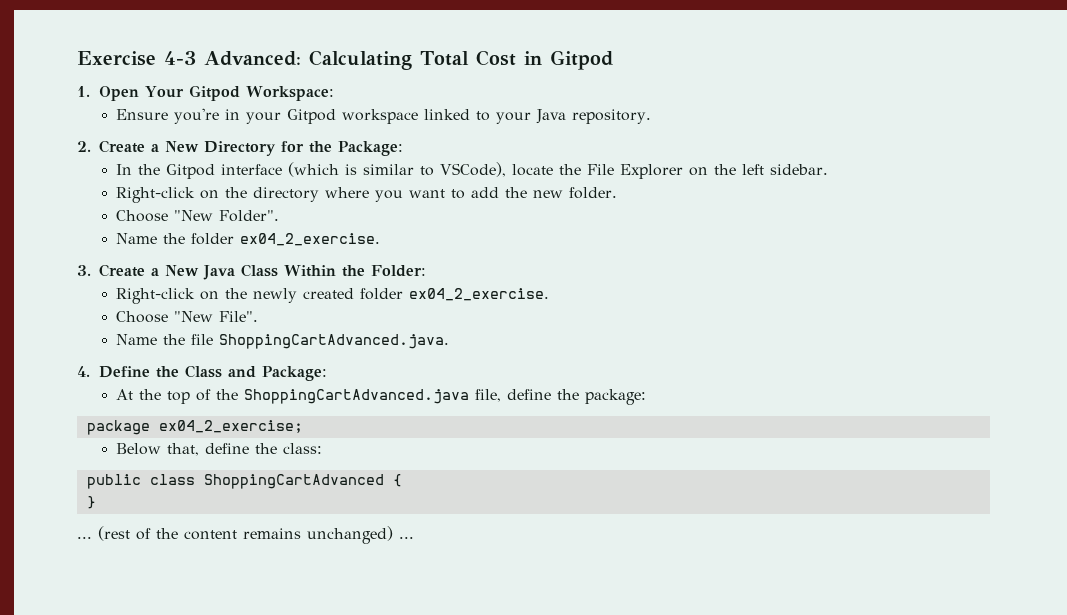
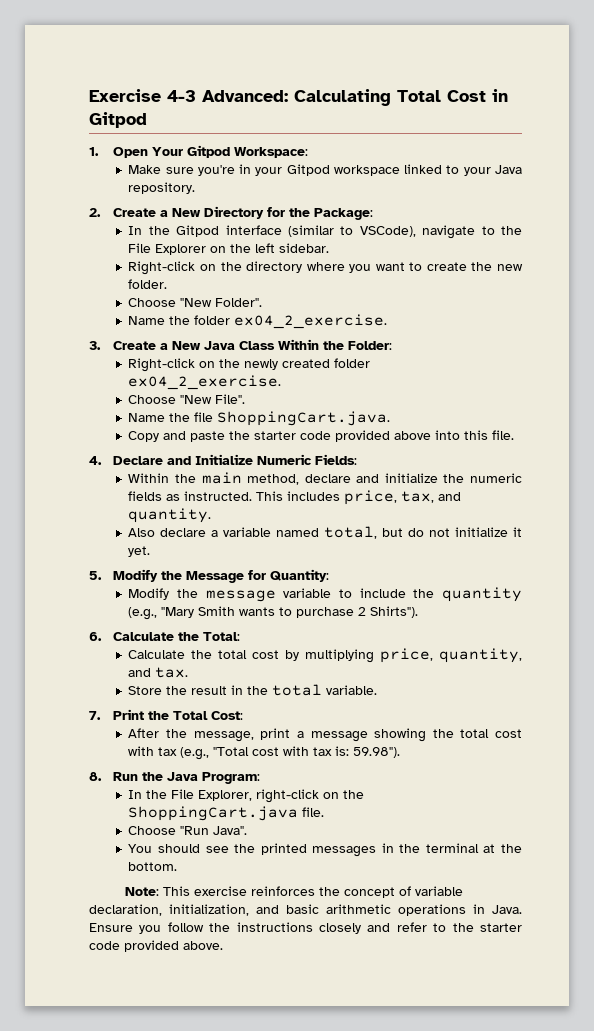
- Ensure you're in your Gitpod workspace linked to your Java repository.
+ Make sure you're in your Gitpod workspace linked to your Java repository.
- In the Gitpod interface (which is similar to VSCode), locate the File Explorer on the left sidebar.
+ In the Gitpod interface (similar to VSCode), navigate to the File Explorer on the left sidebar.
- Right-click on the directory where you want to add the new folder.
+ Right-click on the directory where you want to create the new folder.
- Name the file ShoppingCartAdvanced.java.
- 4. Define the Class and Package:
- At the top of the ShoppingCartAdvanced.java file, define the package:
- package ex04_2_exercise;
- Below that, define the class:
- public class ShoppingCartAdvanced {
- }
- ... (rest of the content remains unchanged) ...
+ Name the file ShoppingCart.java.
+ Copy and paste the starter code provided above into this file.
+ 4. Declare and Initialize Numeric Fields:
+ Within the main method, declare and initialize the numeric fields as instructed. This includes price, tax, and quantity.
+ Also declare a variable named total, but do not initialize it yet.
+ 5. Modify the Message for Quantity:
+ Modify the message variable to include the quantity (e.g., "Mary Smith wants to purchase 2 Shirts").
+ 6. Calculate the Total:
+ Calculate the total cost by multiplying price, quantity, and tax.
+ Store the result in the total variable.
+ 7. Print the Total Cost:
+ After the message, print a message showing the total cost with tax (e.g., "Total cost with tax is: 59.98").
+ 8. Run the Java Program:
+ In the File Explorer, right-click on the ShoppingCart.java file.
+ Choose "Run Java".
+ You should see the printed messages in the terminal at the bottom.
+ Note: This exercise reinforces the concept of variable declaration, initialization, and basic arithmetic operations in Java. Ensure you follow the instructions closely and refer to the starter code provided above.

